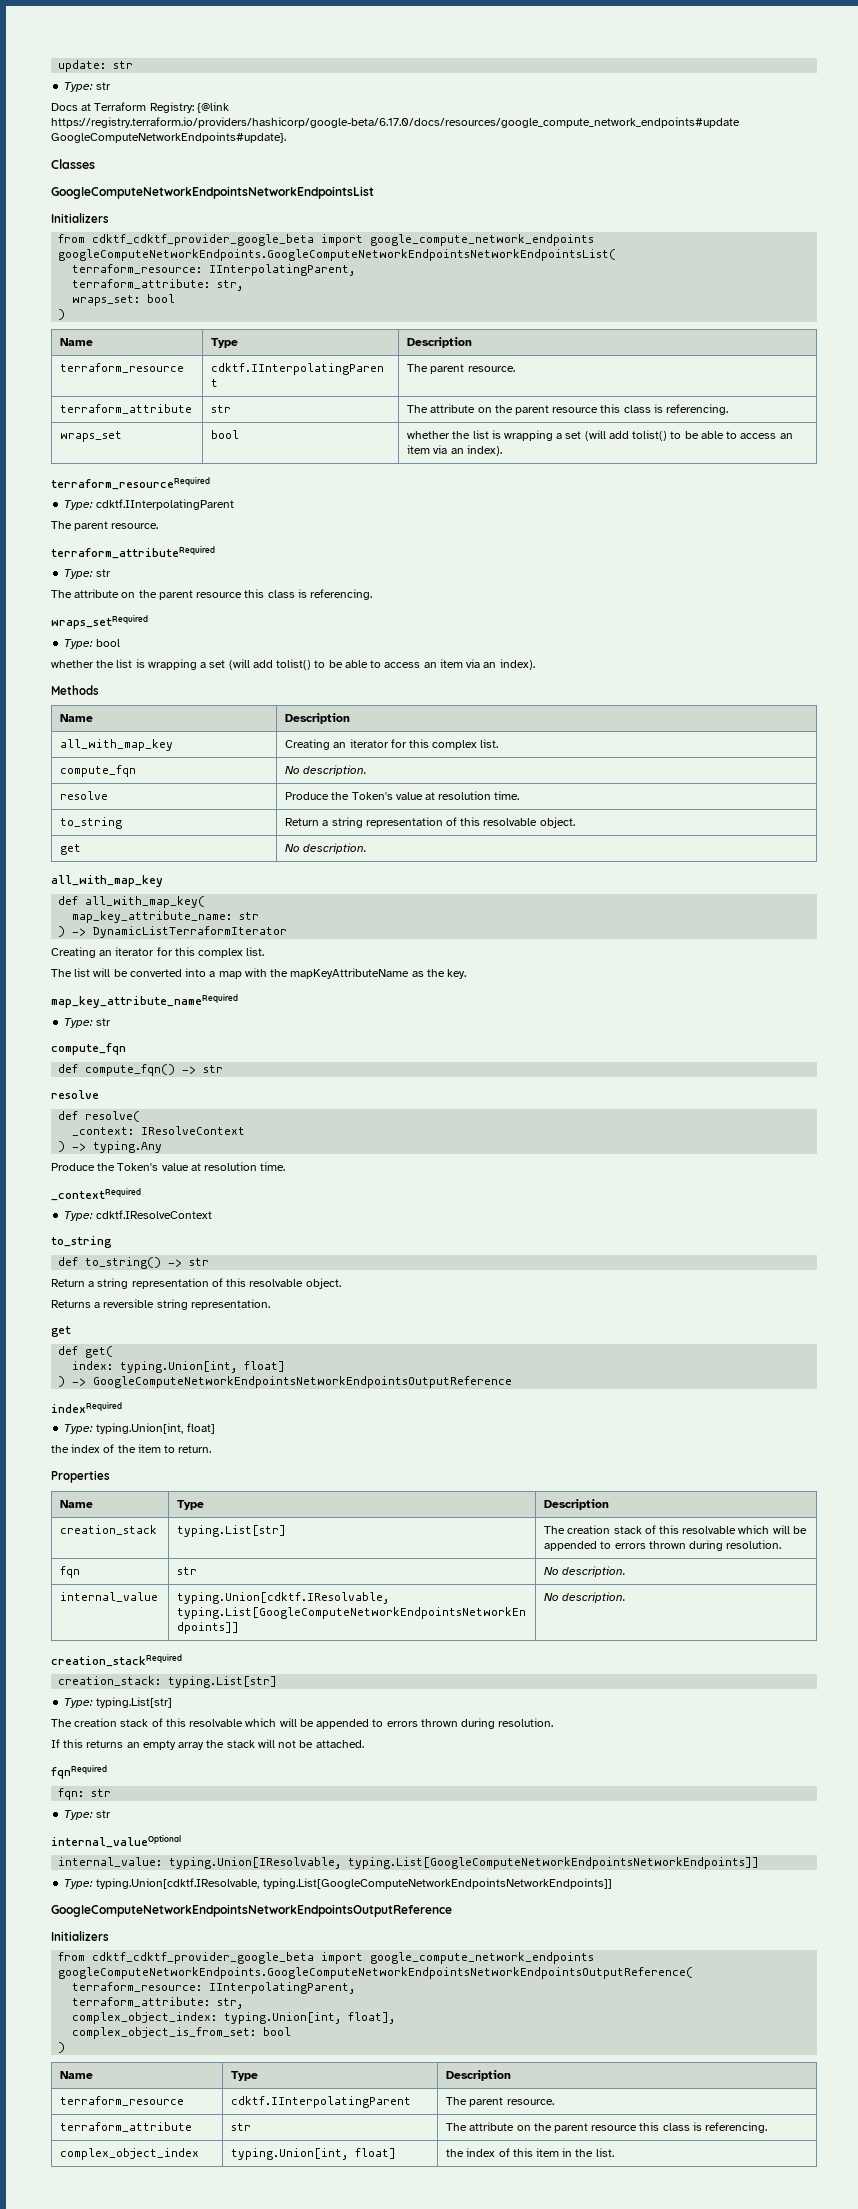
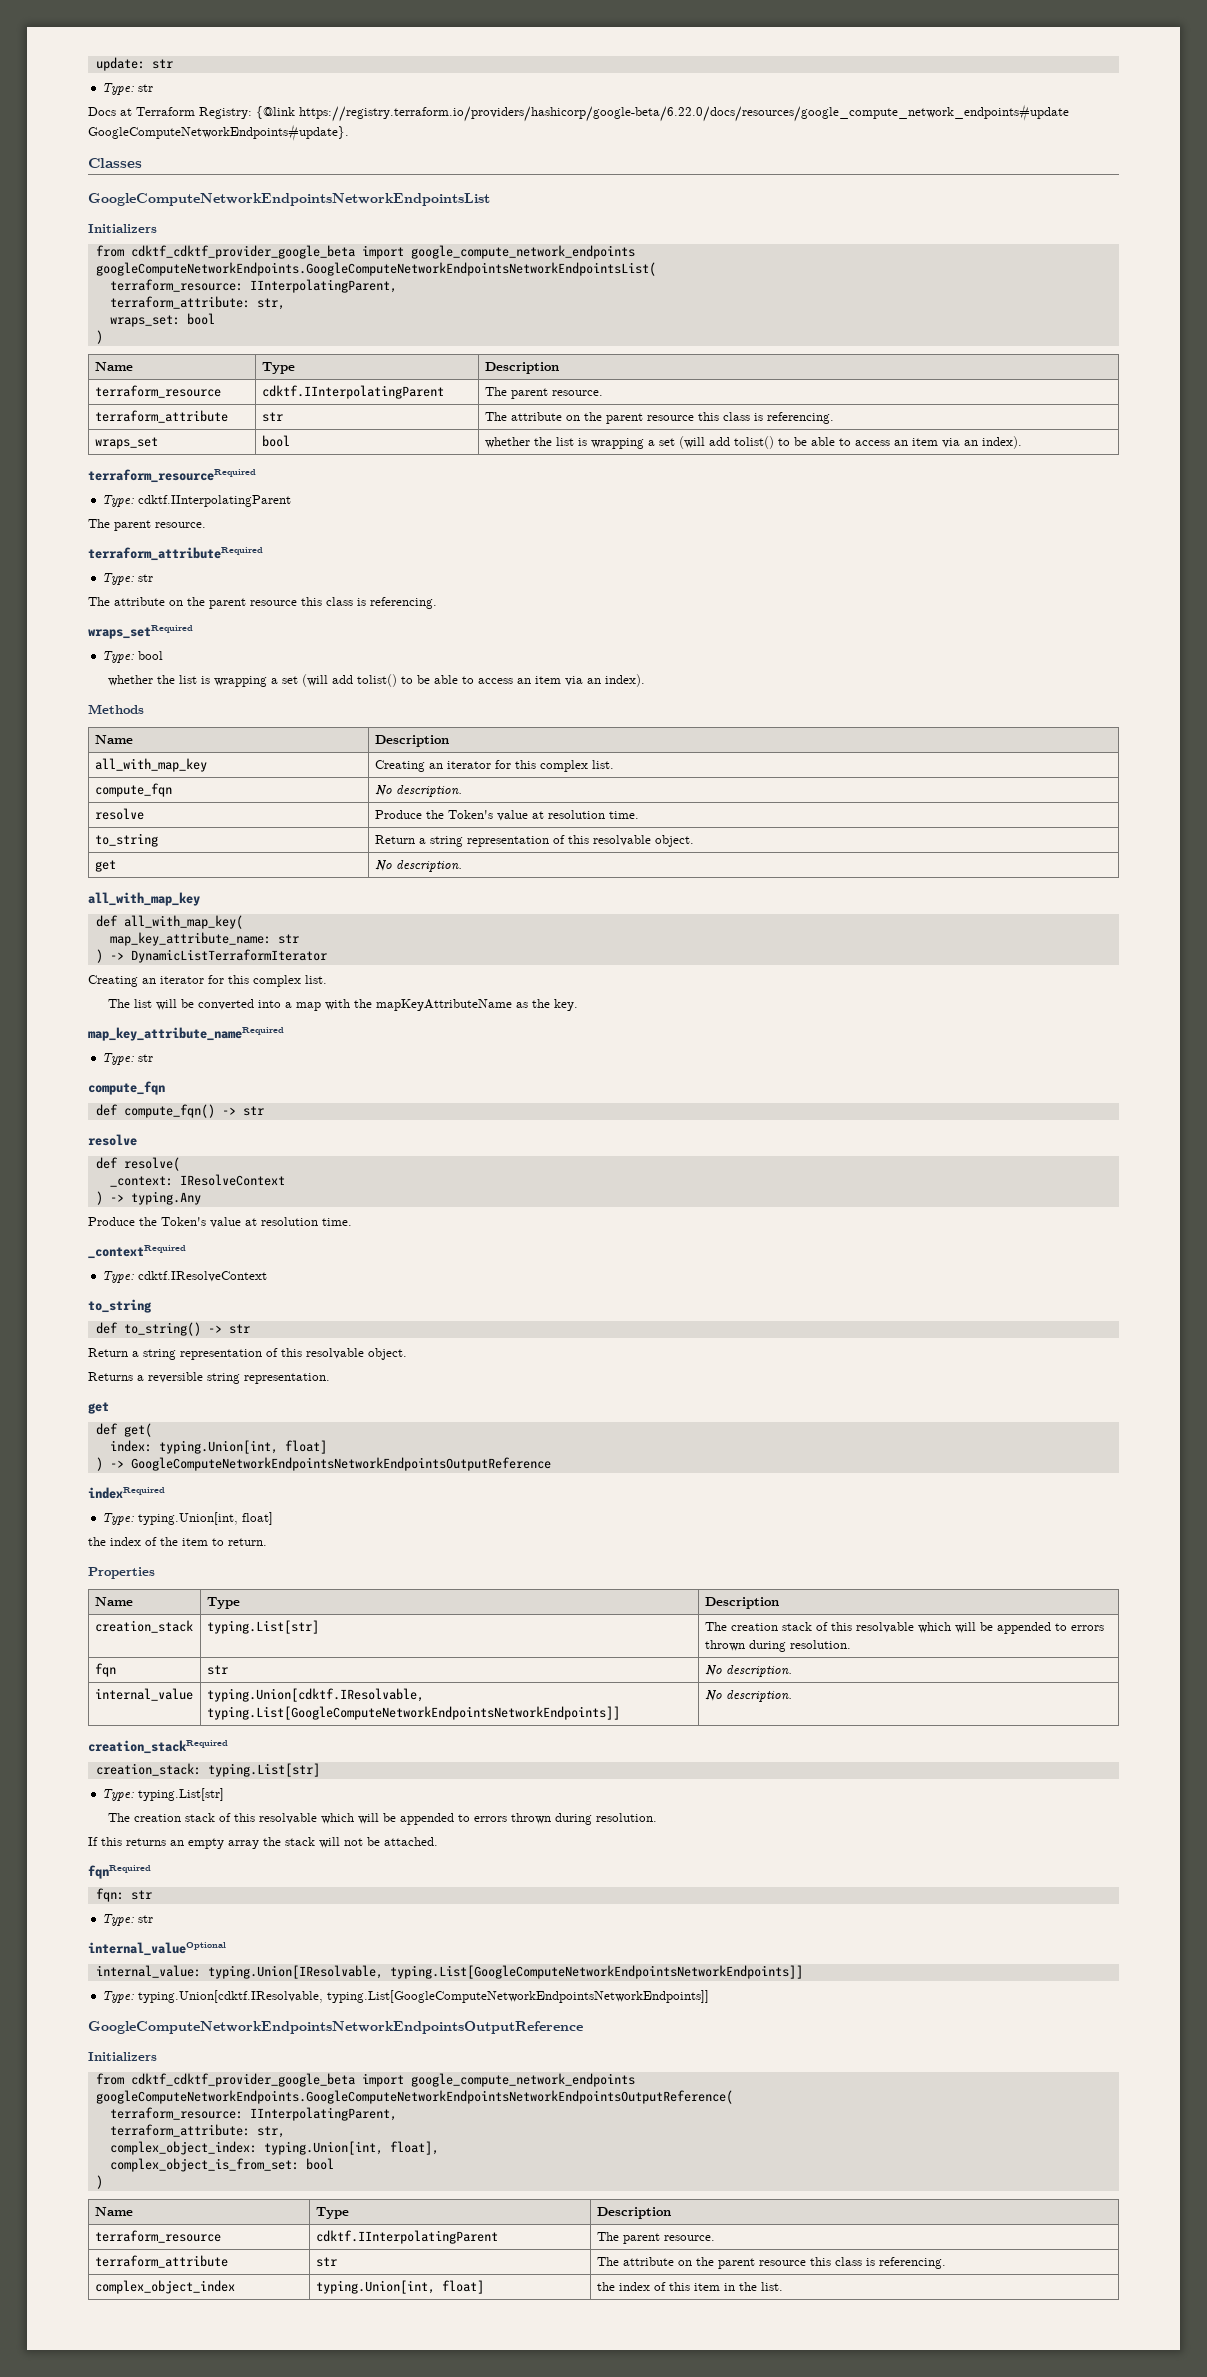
- Docs at Terraform Registry: {@link https://registry.terraform.io/providers/hashicorp/google-beta/6.17.0/docs/resources/google_compute_network_endpoints#update GoogleComputeNetworkEndpoints#update}.
+ Docs at Terraform Registry: {@link https://registry.terraform.io/providers/hashicorp/google-beta/6.22.0/docs/resources/google_compute_network_endpoints#update GoogleComputeNetworkEndpoints#update}.

